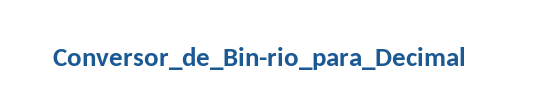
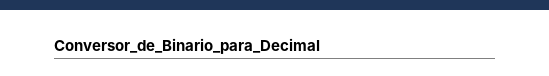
- Conversor_de_Bin-rio_para_Decimal
+ Conversor_de_Binario_para_Decimal

